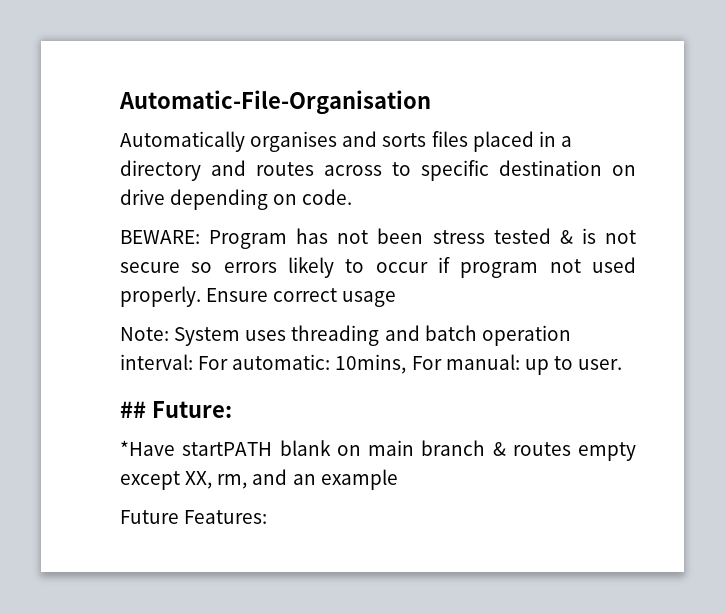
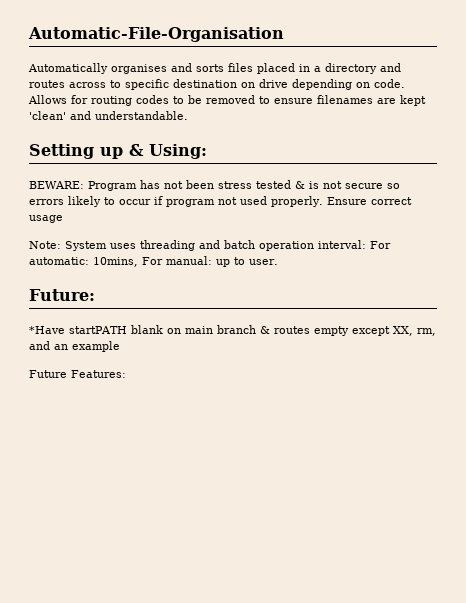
+ Allows for routing codes to be removed to ensure filenames are kept 'clean' and understandable.
+ Setting up & Using:
- ## Future:
+ Future:

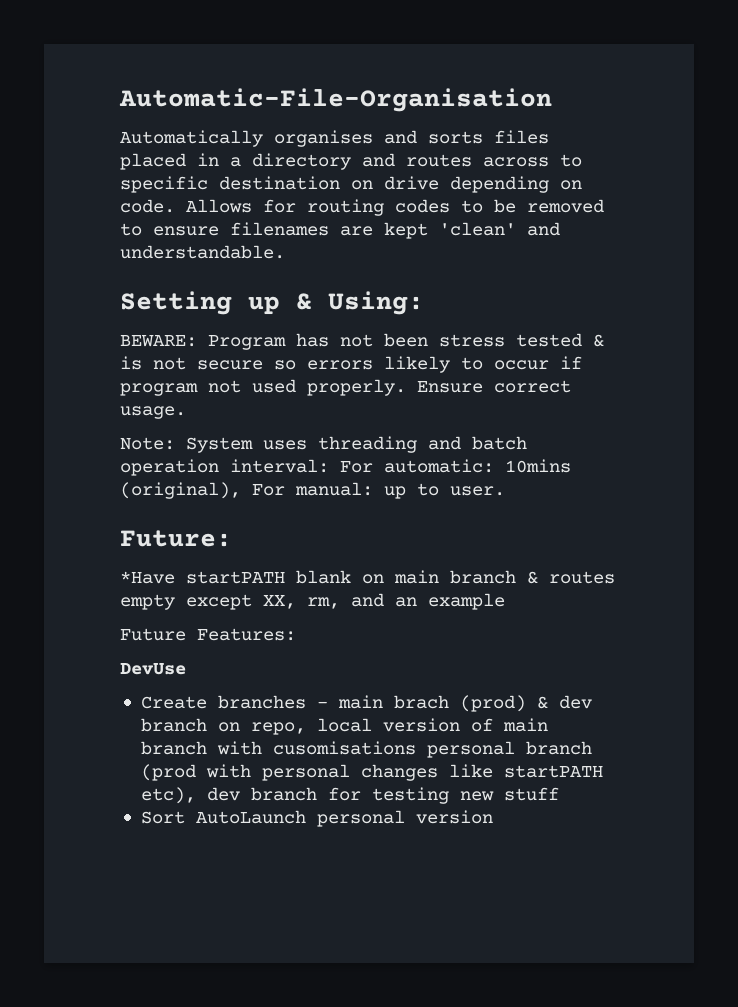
- Ensure correct usage
+ Ensure correct usage.
- Note: System uses threading and batch operation interval: For automatic: 10mins, For manual: up to user.
+ Note: System uses threading and batch operation interval: For automatic: 10mins (original), For manual: up to user.
+ DevUse
+ Create branches - main brach (prod) & dev branch on repo, local version of main branch with cusomisations personal branch (prod with personal changes like startPATH etc), dev branch for testing new stuff
+ Sort AutoLaunch personal version

